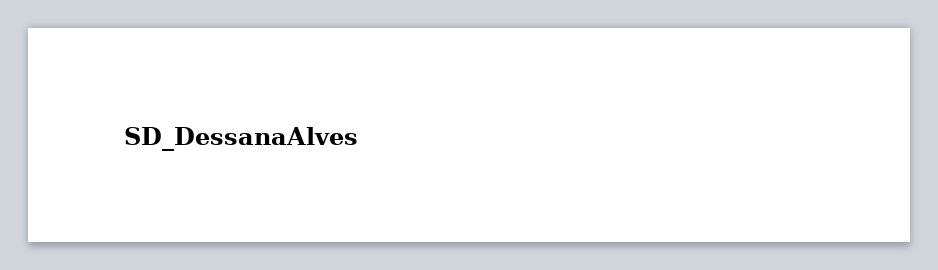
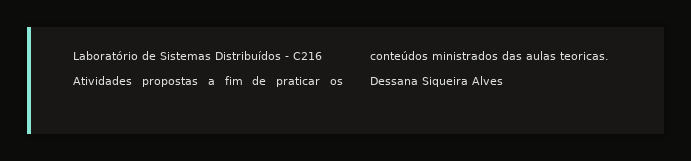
- SD_DessanaAlves
+ Laboratório de Sistemas Distribuídos - C216
+ Atividades propostas a fim de praticar os conteúdos ministrados das aulas teoricas.
+ Dessana Siqueira Alves

